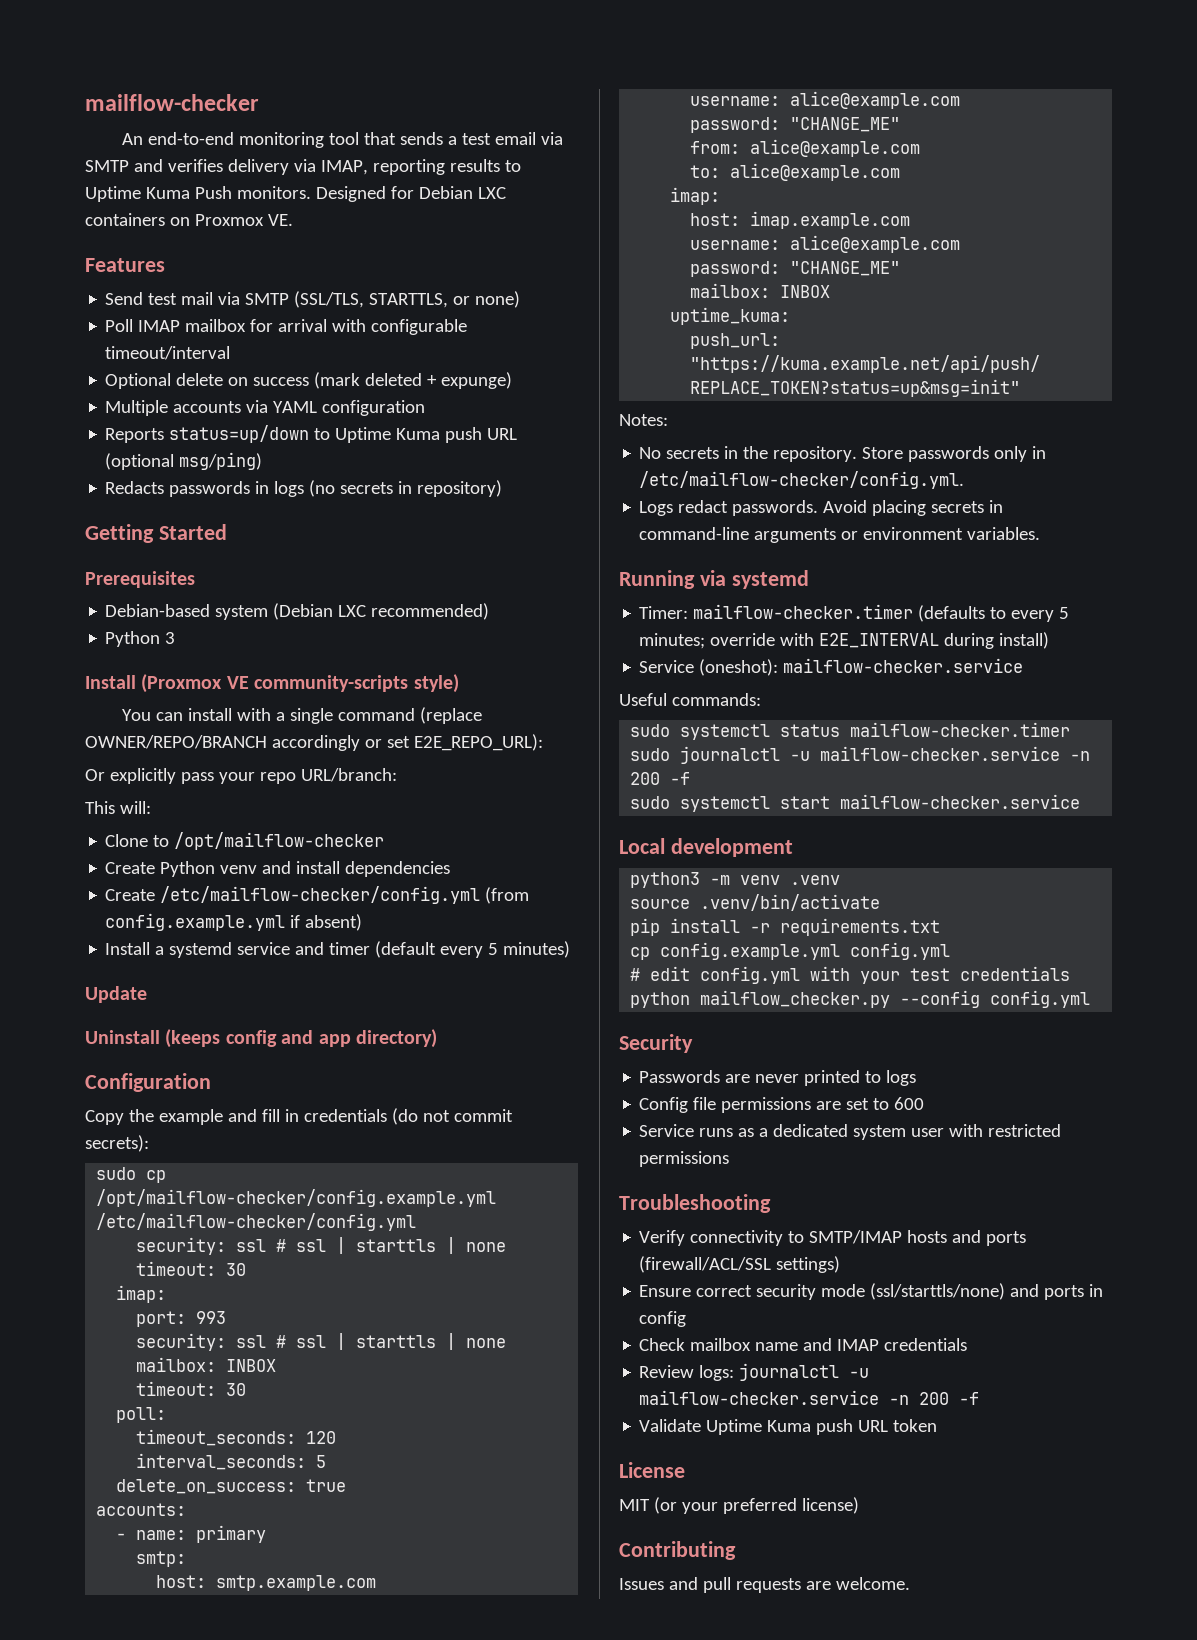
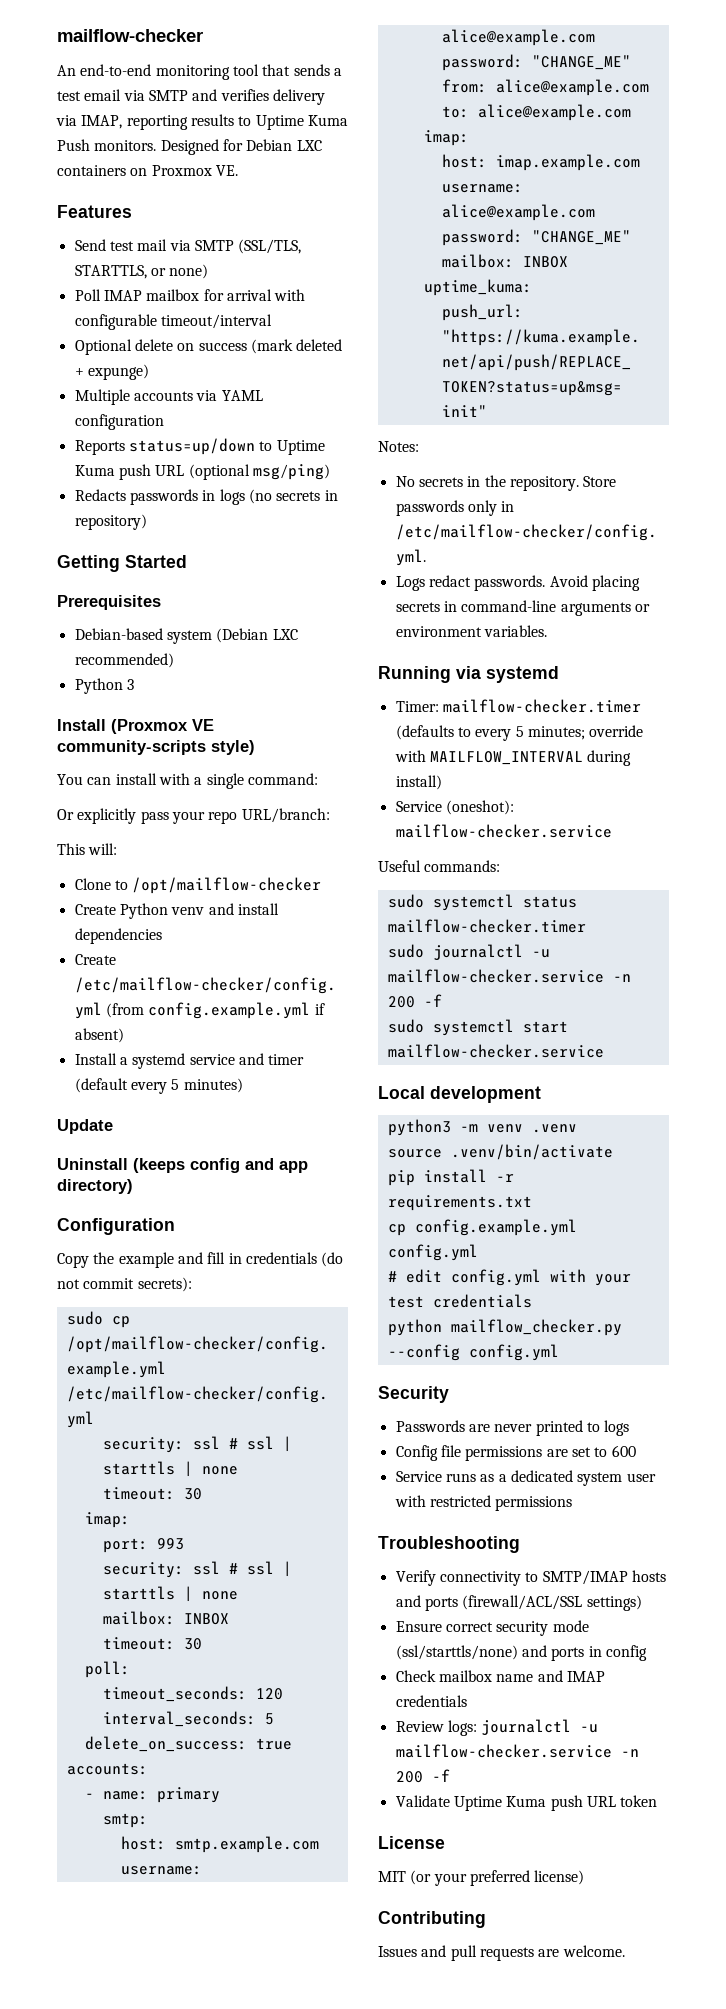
- You can install with a single command (replace OWNER/REPO/BRANCH accordingly or set E2E_REPO_URL):
+ You can install with a single command:
- Timer: mailflow-checker.timer (defaults to every 5 minutes; override with E2E_INTERVAL during install)
+ Timer: mailflow-checker.timer (defaults to every 5 minutes; override with MAILFLOW_INTERVAL during install)

